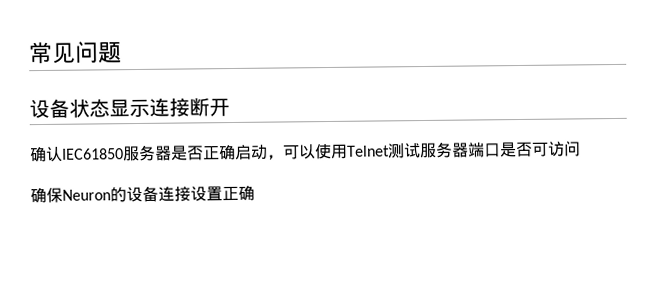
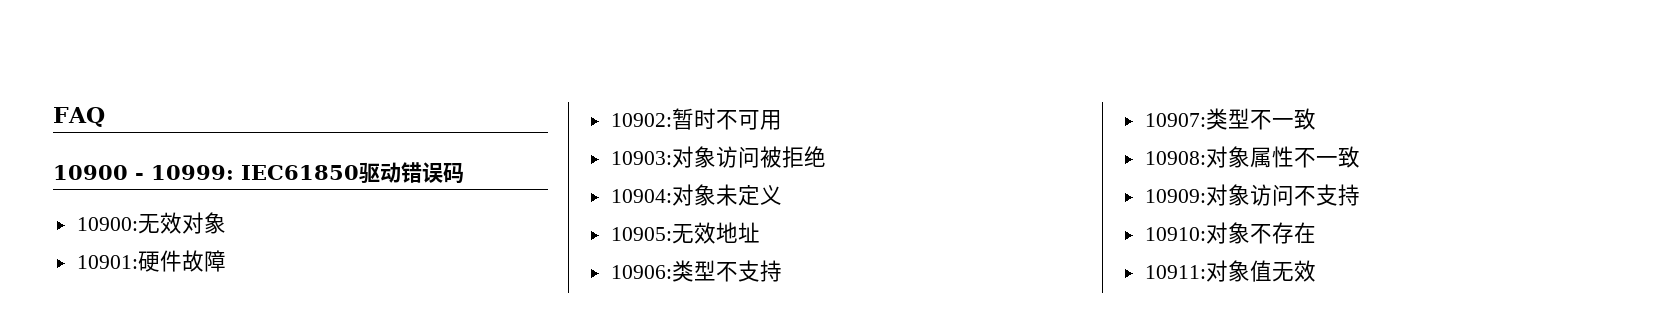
- 常见问题
- 设备状态显示连接断开
- 确认IEC61850服务器是否正确启动，可以使用Telnet测试服务器端口是否可访问
- 确保Neuron的设备连接设置正确
+ FAQ
+ 10900 - 10999: IEC61850驱动错误码
+ 10900:无效对象
+ 10901:硬件故障
+ 10902:暂时不可用
+ 10903:对象访问被拒绝
+ 10904:对象未定义
+ 10905:无效地址
+ 10906:类型不支持
+ 10907:类型不一致
+ 10908:对象属性不一致
+ 10909:对象访问不支持
+ 10910:对象不存在
+ 10911:对象值无效

